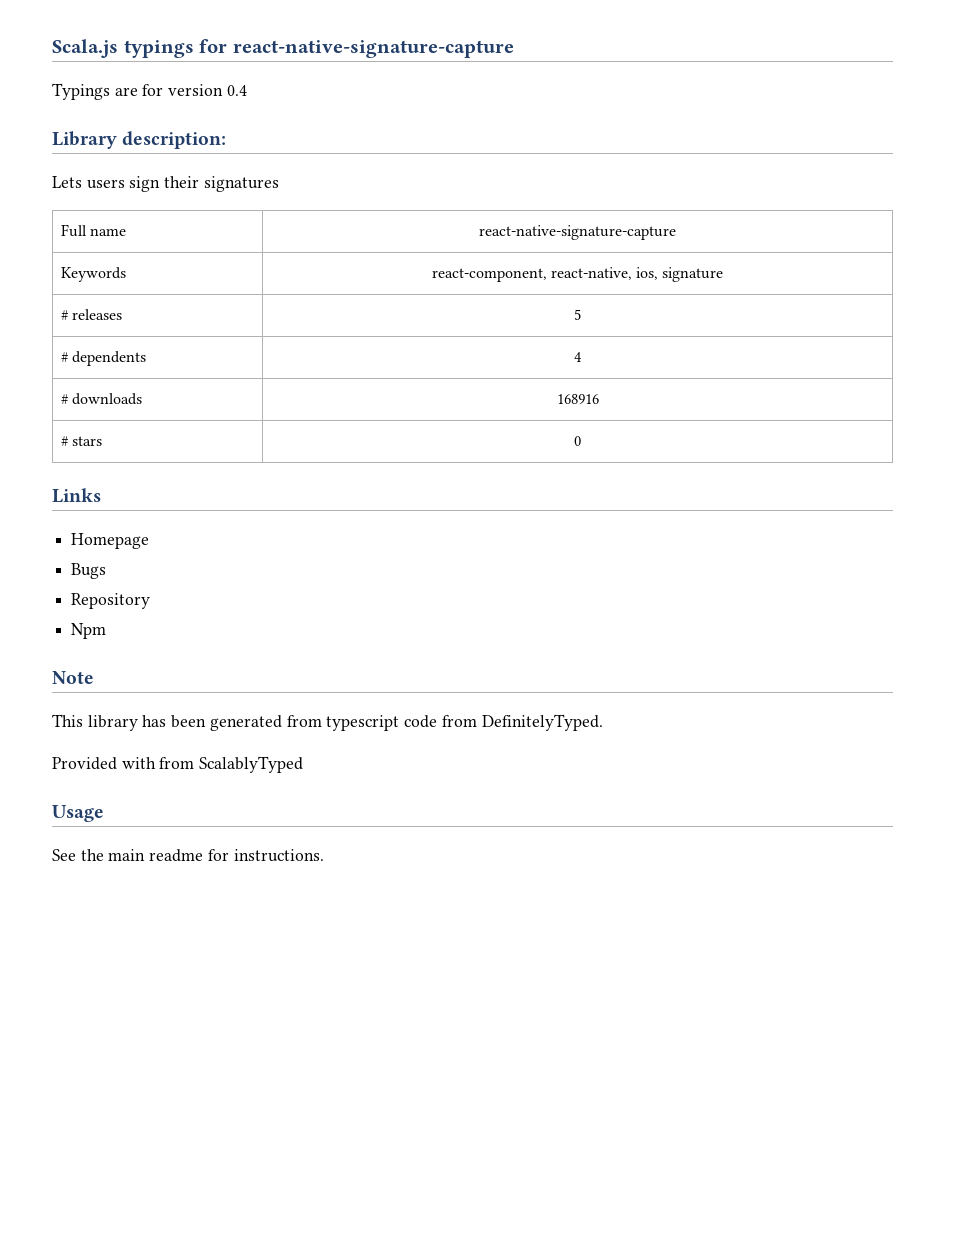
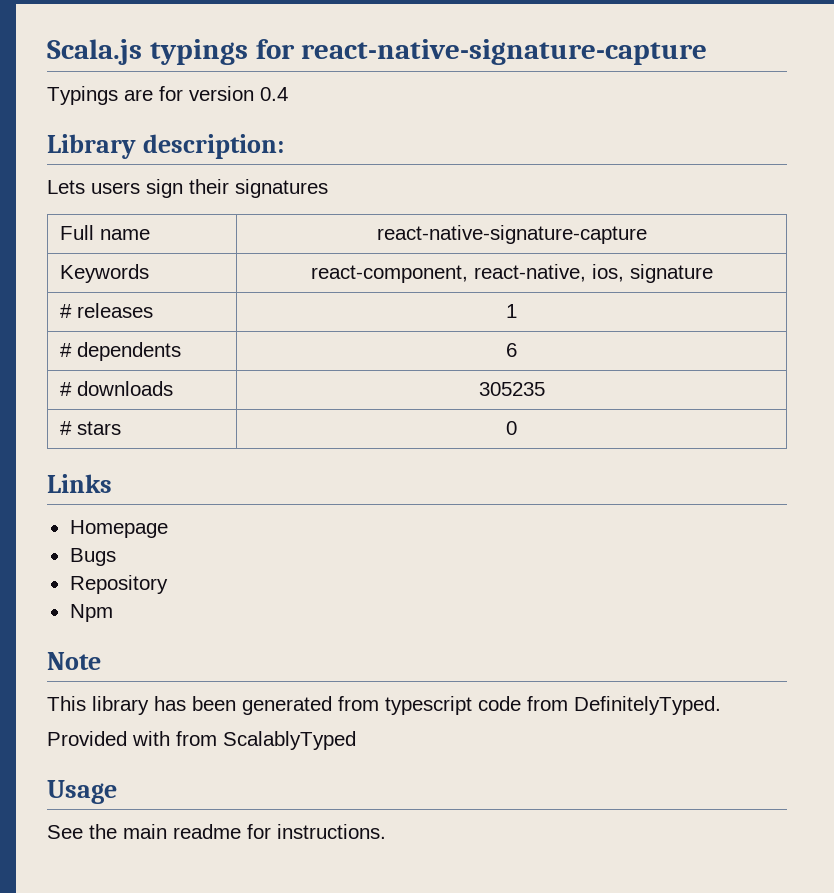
- # releases | 5
+ # releases | 1
- # dependents | 4
+ # dependents | 6
- # downloads | 168916
+ # downloads | 305235

